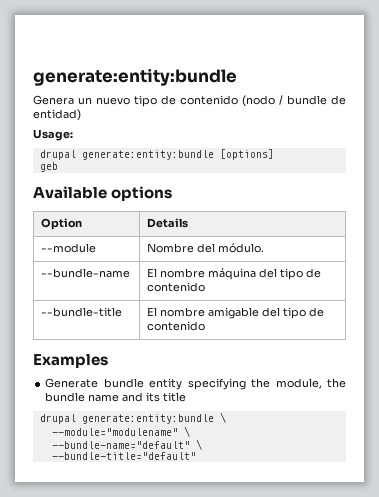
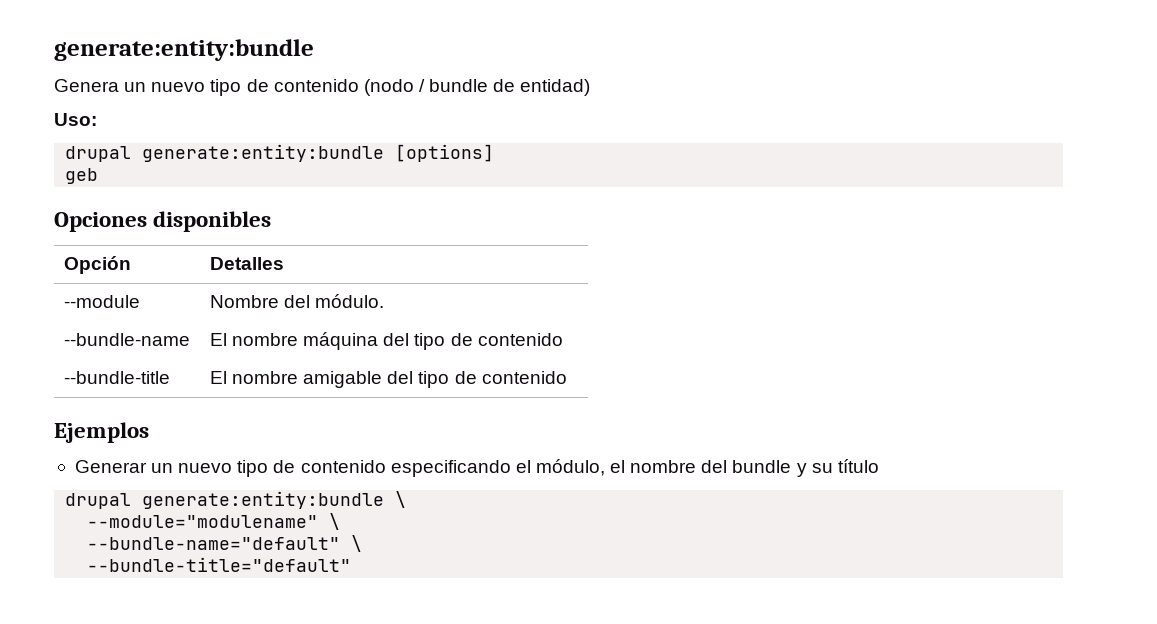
- Usage:
+ Uso:
- Available options
- Option | Details
+ Opciones disponibles
+ Opción | Detalles
- Examples
- Generate bundle entity specifying the module, the bundle name and its title
+ Ejemplos
+ Generar un nuevo tipo de contenido especificando el módulo, el nombre del bundle y su título

